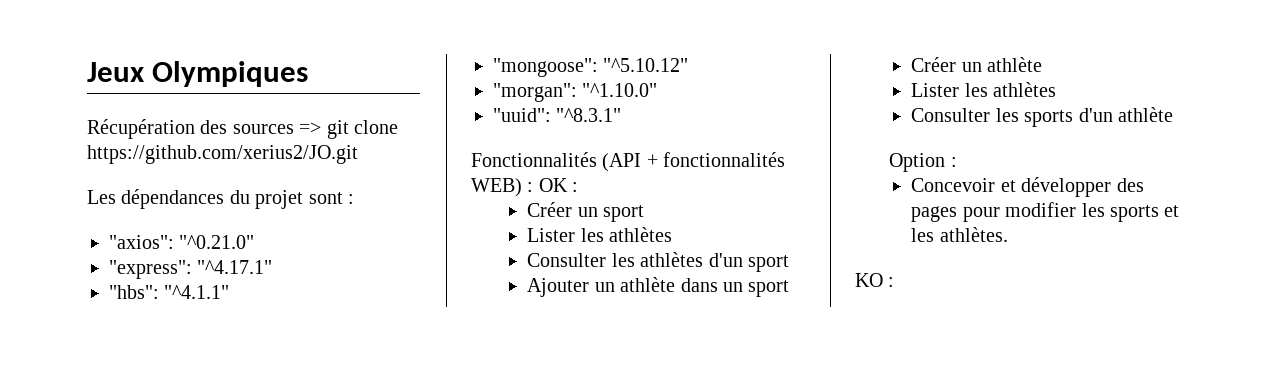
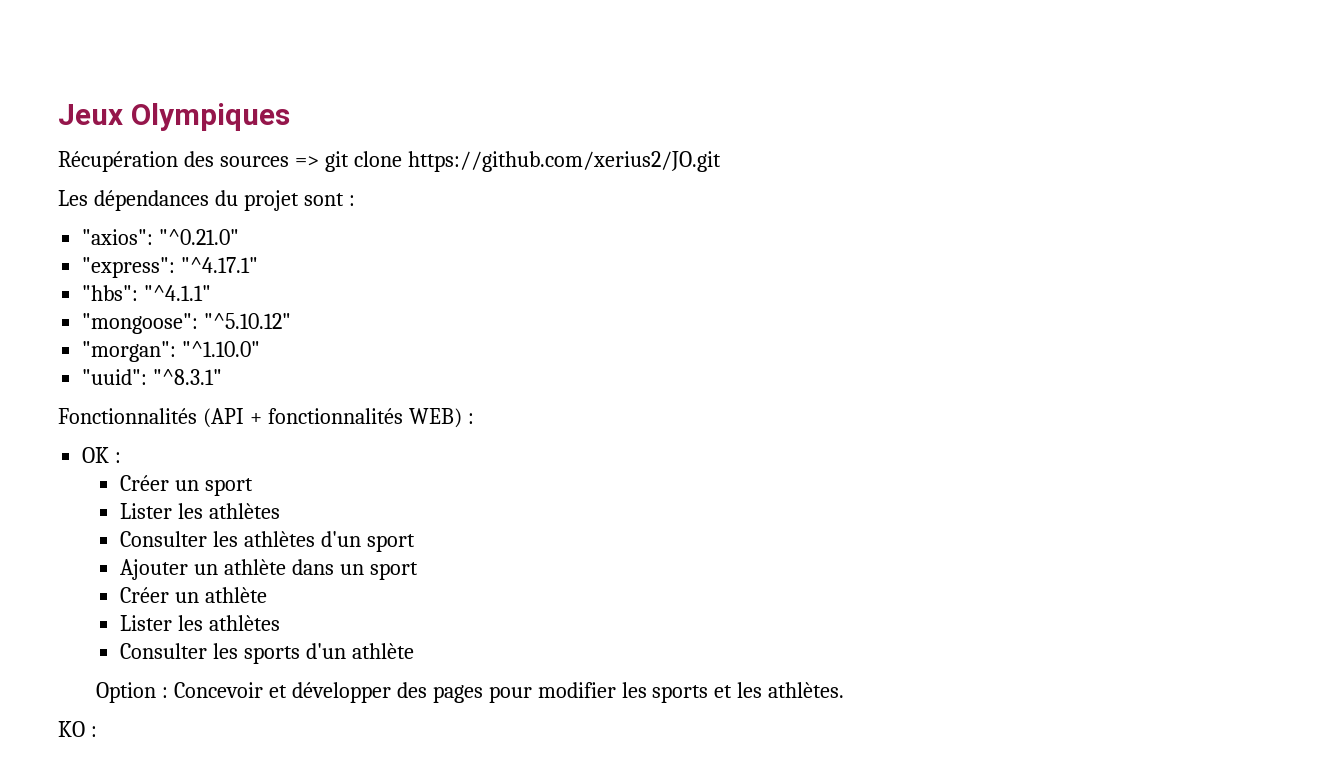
- Fonctionnalités (API + fonctionnalités WEB) : OK :
+ Fonctionnalités (API + fonctionnalités WEB) :
+ OK :
- Option :
- Concevoir et développer des pages pour modifier les sports et les athlètes.
+ Option : Concevoir et développer des pages pour modifier les sports et les athlètes.

